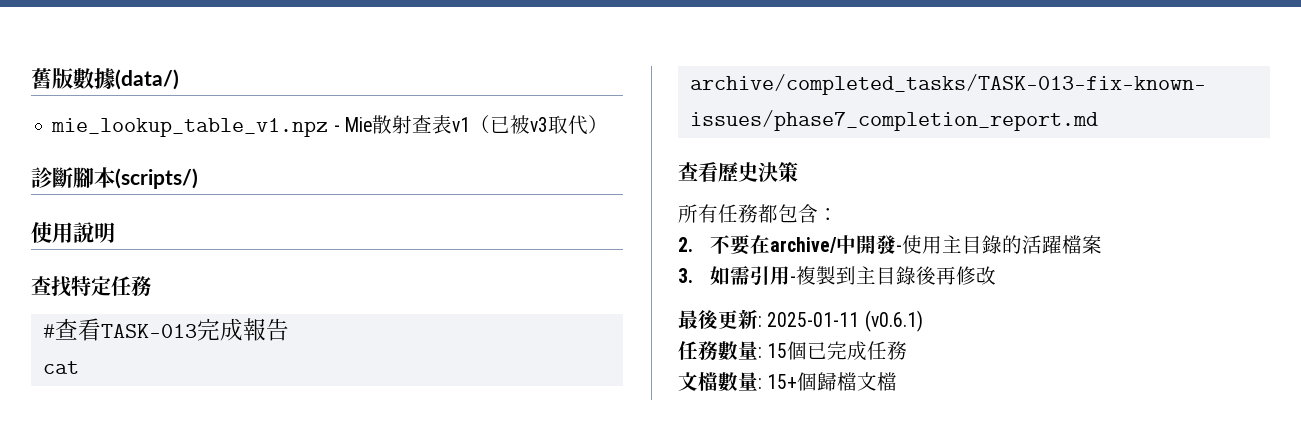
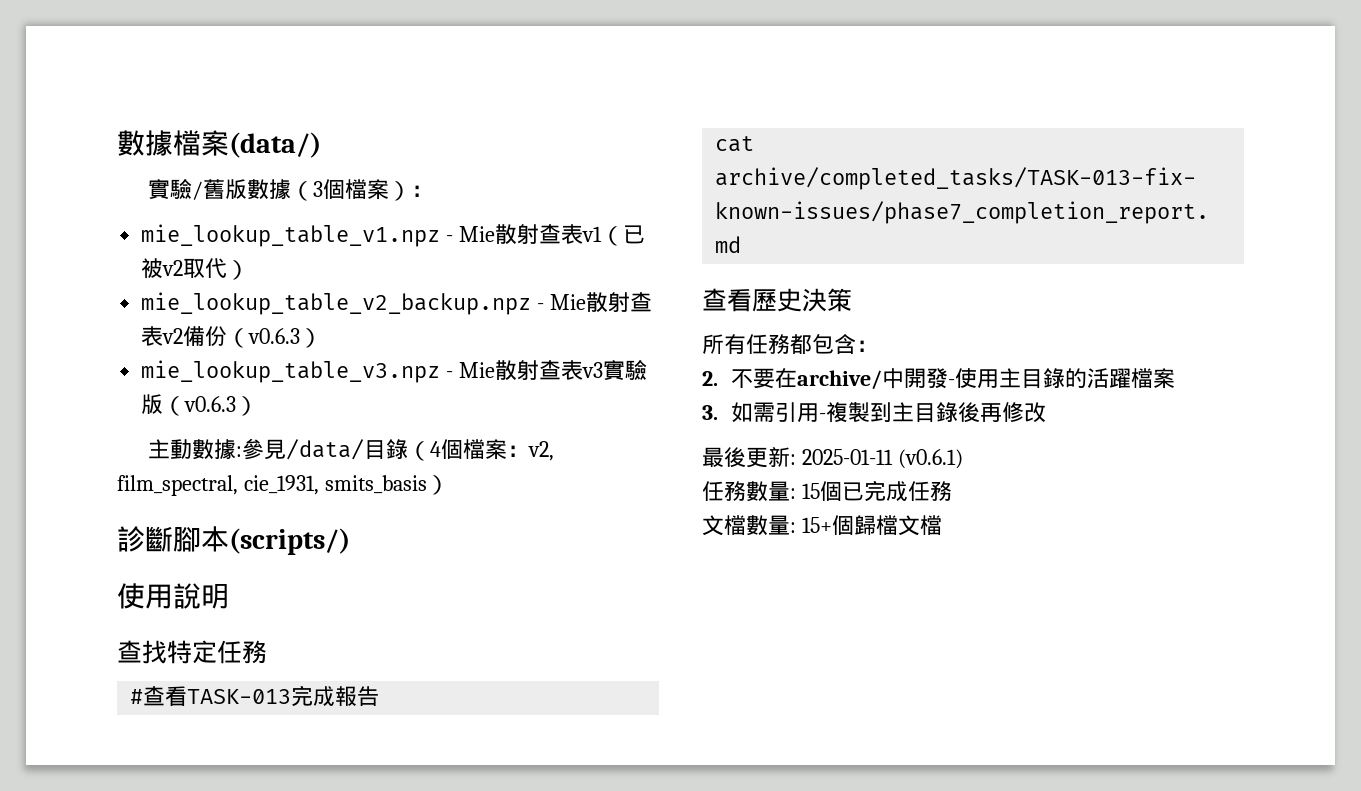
- 舊版數據(data/)
+ 數據檔案(data/)
+ 實驗/舊版數據（3個檔案）：
- mie_lookup_table_v1.npz - Mie散射查表v1（已被v3取代）
+ mie_lookup_table_v1.npz - Mie散射查表v1（已被v2取代）
+ mie_lookup_table_v2_backup.npz - Mie散射查表v2備份（v0.6.3）
+ mie_lookup_table_v3.npz - Mie散射查表v3實驗版（v0.6.3）
+ 主動數據:參見/data/目錄（4個檔案：v2, film_spectral, cie_1931, smits_basis）

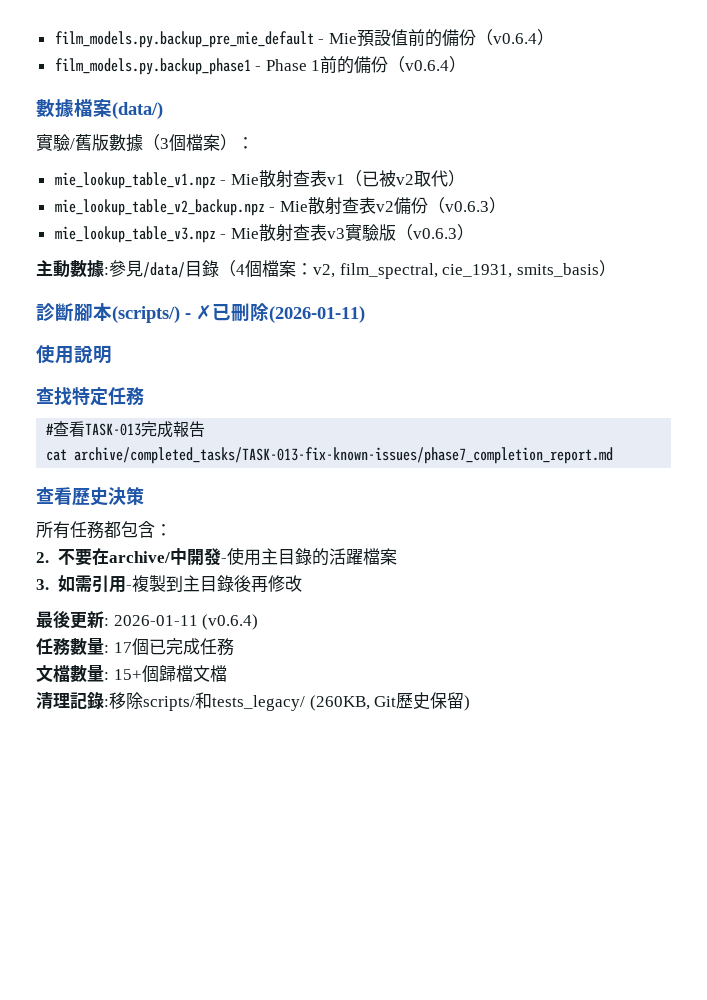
+ film_models.py.backup_pre_mie_default - Mie預設值前的備份（v0.6.4）
+ film_models.py.backup_phase1 - Phase 1前的備份（v0.6.4）
- 診斷腳本(scripts/)
+ 診斷腳本(scripts/) - ✗已刪除(2026-01-11)
- 最後更新: 2025-01-11 (v0.6.1)
+ 最後更新: 2026-01-11 (v0.6.4)
- 任務數量: 15個已完成任務
+ 任務數量: 17個已完成任務
+ 清理記錄:移除scripts/和tests_legacy/ (260KB, Git歷史保留)

